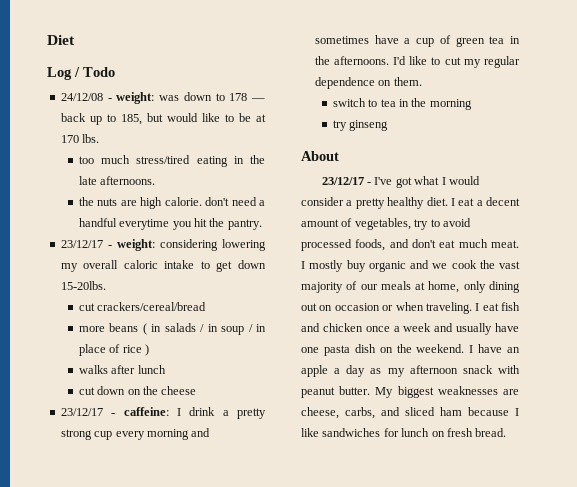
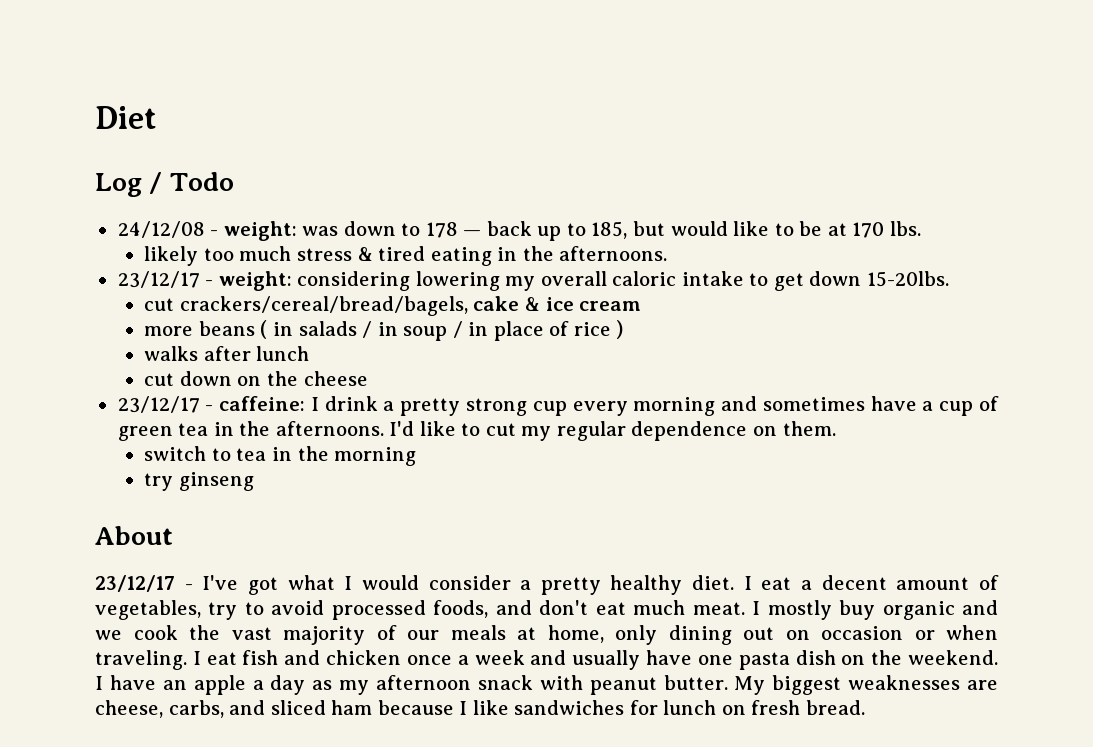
- too much stress/tired eating in the late afternoons.
- the nuts are high calorie. don't need a handful everytime you hit the pantry.
+ likely too much stress & tired eating in the afternoons.
- cut crackers/cereal/bread
+ cut crackers/cereal/bread/bagels, cake & ice cream

